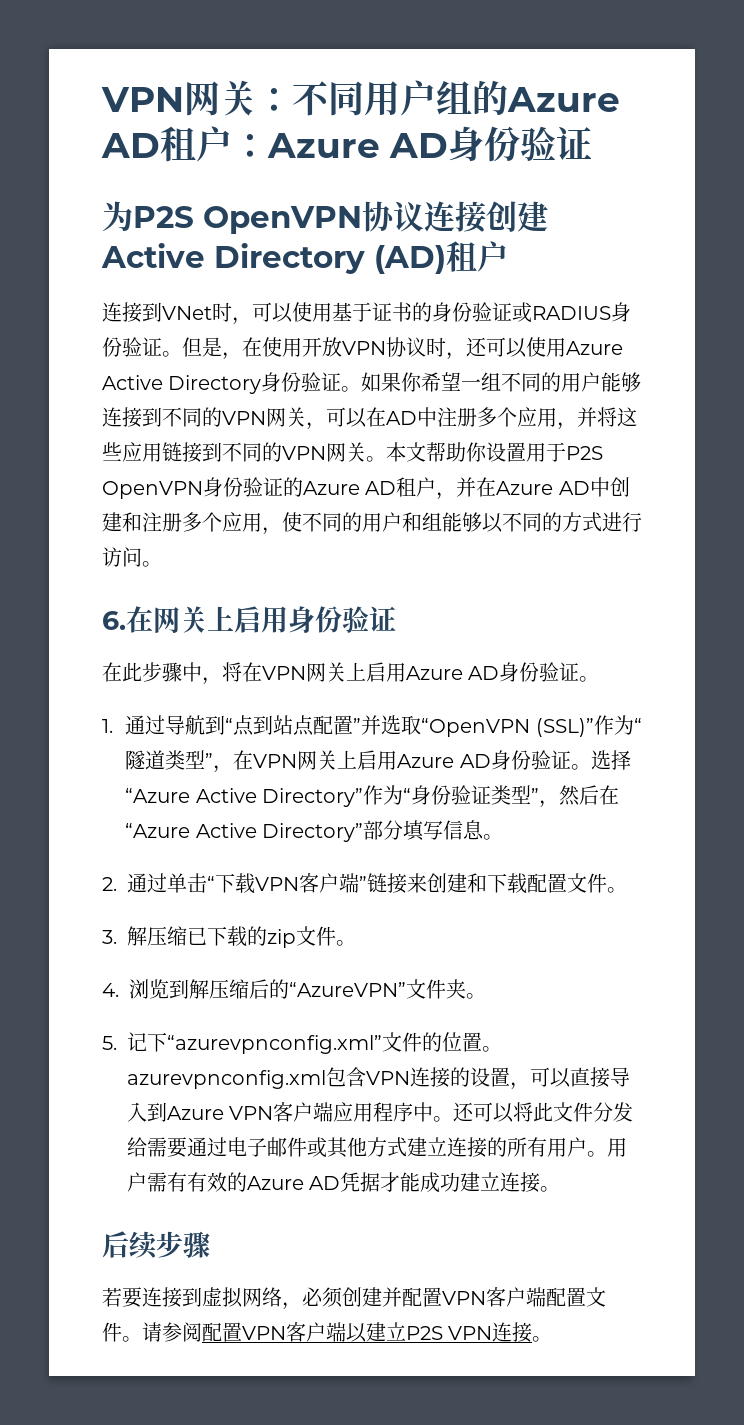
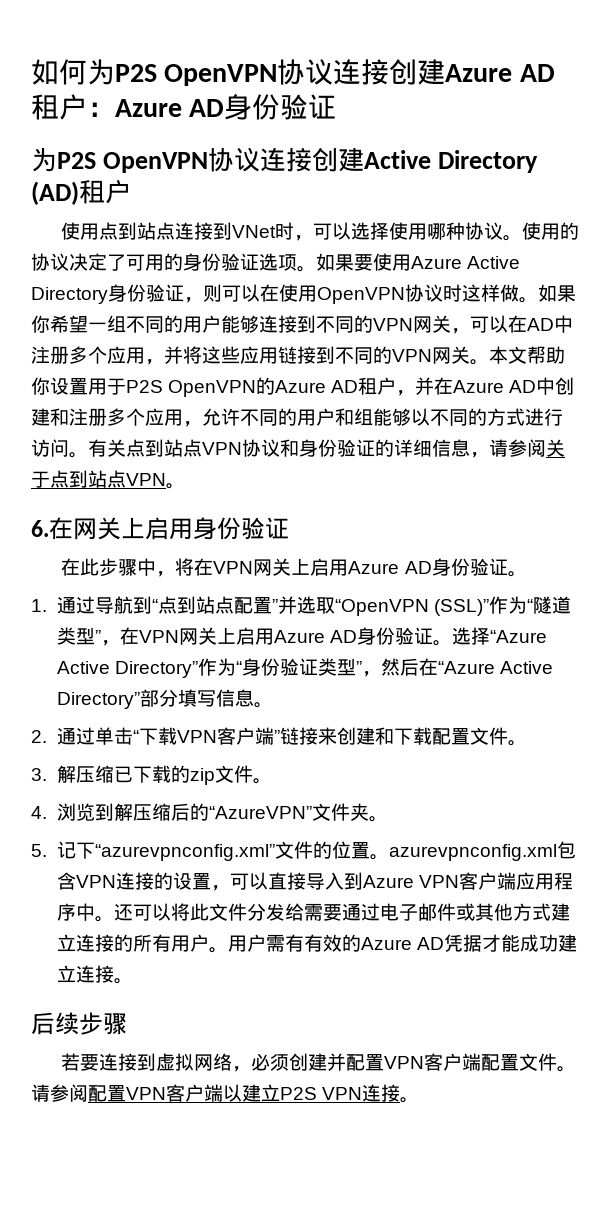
- VPN网关：不同用户组的Azure AD租户：Azure AD身份验证
+ 如何为P2S OpenVPN协议连接创建Azure AD租户：Azure AD身份验证
- 连接到VNet时，可以使用基于证书的身份验证或RADIUS身份验证。但是，在使用开放VPN协议时，还可以使用Azure Active Directory身份验证。
+ 使用点到站点连接到VNet时，可以选择使用哪种协议。使用的协议决定了可用的身份验证选项。如果要使用Azure Active Directory身份验证，则可以在使用OpenVPN协议时这样做。
- 本文帮助你设置用于P2S OpenVPN身份验证的Azure AD租户，并在Azure AD中创建和注册多个应用，使不同的用户和组能够以不同的方式进行访问。
+ 本文帮助你设置用于P2S OpenVPN的Azure AD租户，并在Azure AD中创建和注册多个应用，允许不同的用户和组能够以不同的方式进行访问。有关点到站点VPN协议和身份验证的详细信息，请参阅关于点到站点VPN。

